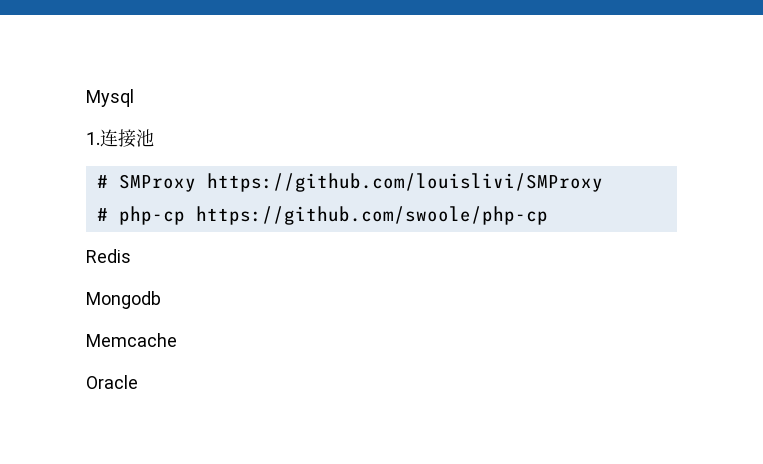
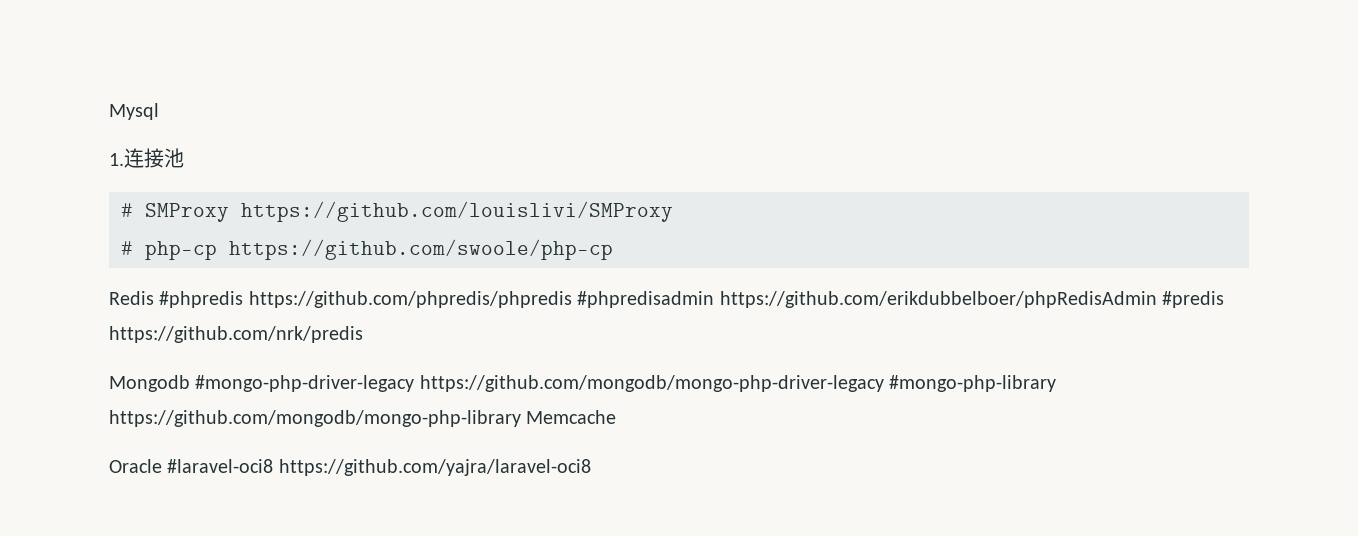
- Redis
- Mongodb
- Memcache
+ Redis #phpredis https://github.com/phpredis/phpredis #phpredisadmin https://github.com/erikdubbelboer/phpRedisAdmin #predis https://github.com/nrk/predis
+ Mongodb #mongo-php-driver-legacy https://github.com/mongodb/mongo-php-driver-legacy #mongo-php-library https://github.com/mongodb/mongo-php-library Memcache
- Oracle
+ Oracle #laravel-oci8 https://github.com/yajra/laravel-oci8

